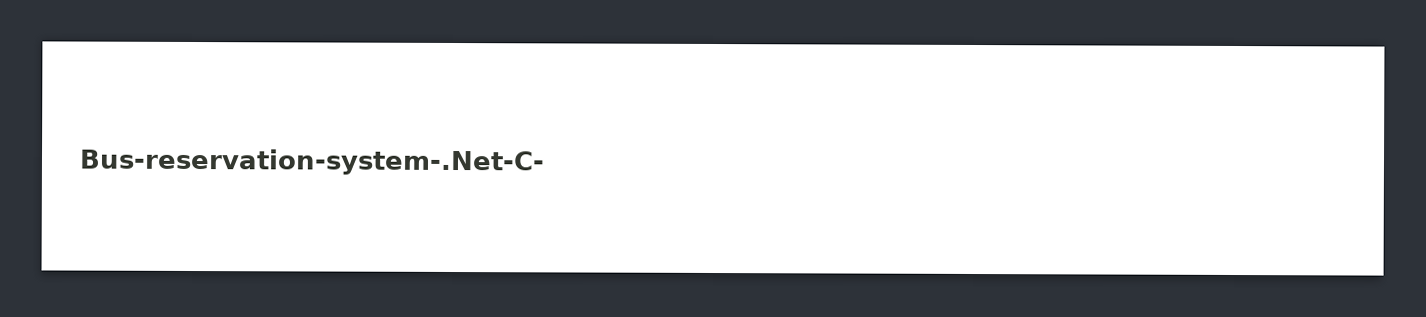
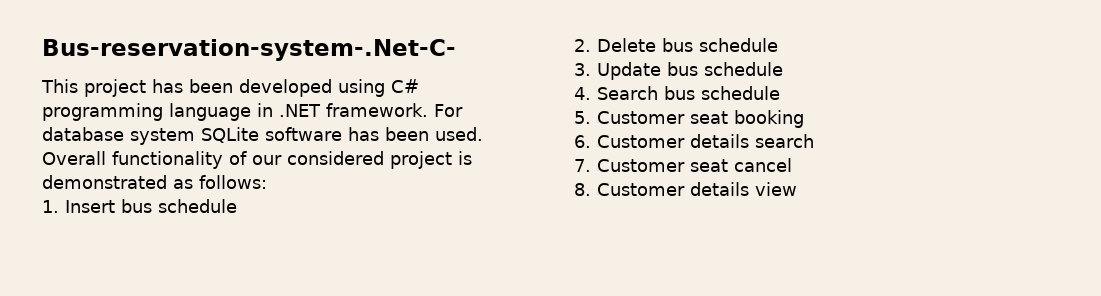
+ This project has been developed using C# programming language in .NET framework. For database system SQLite software has been used. Overall functionality of our considered project is demonstrated as follows:
+ 1. Insert bus schedule
+ 2. Delete bus schedule
+ 3. Update bus schedule
+ 4. Search bus schedule
+ 5. Customer seat booking
+ 6. Customer details search
+ 7. Customer seat cancel
+ 8. Customer details view

